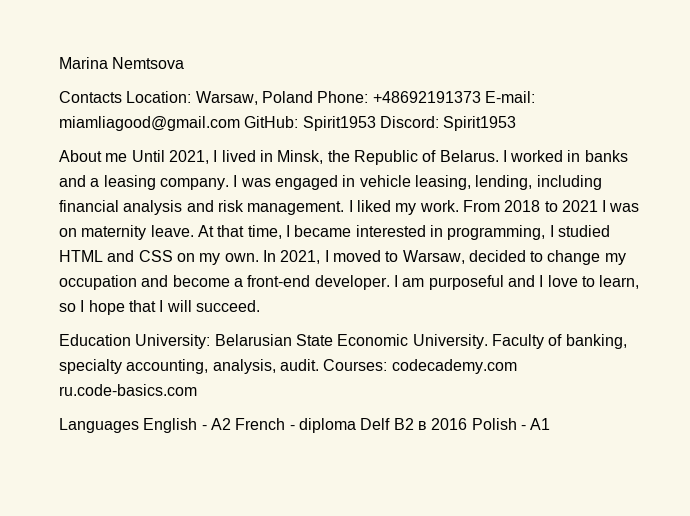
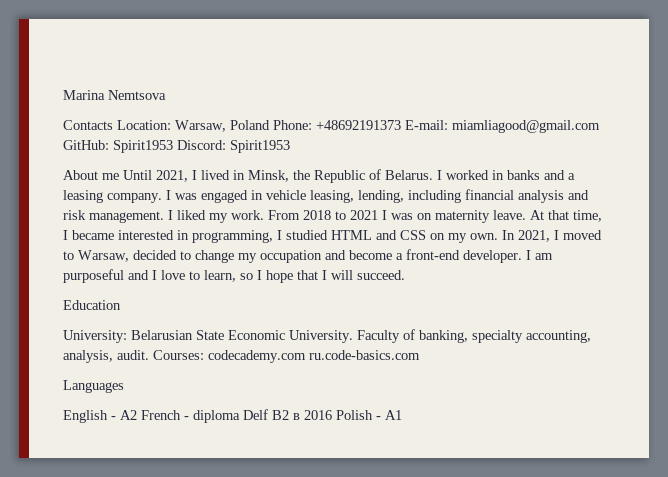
- Education University: Belarusian State Economic University.
+ Education
+ University: Belarusian State Economic University.
- Languages English - A2 French - diploma Delf B2 в 2016 Polish - A1
+ Languages
+ English - A2 French - diploma Delf B2 в 2016 Polish - A1

